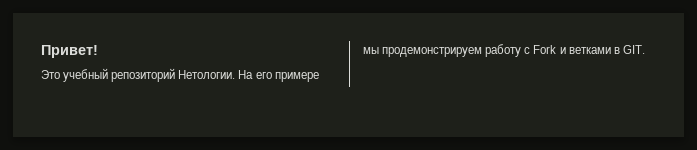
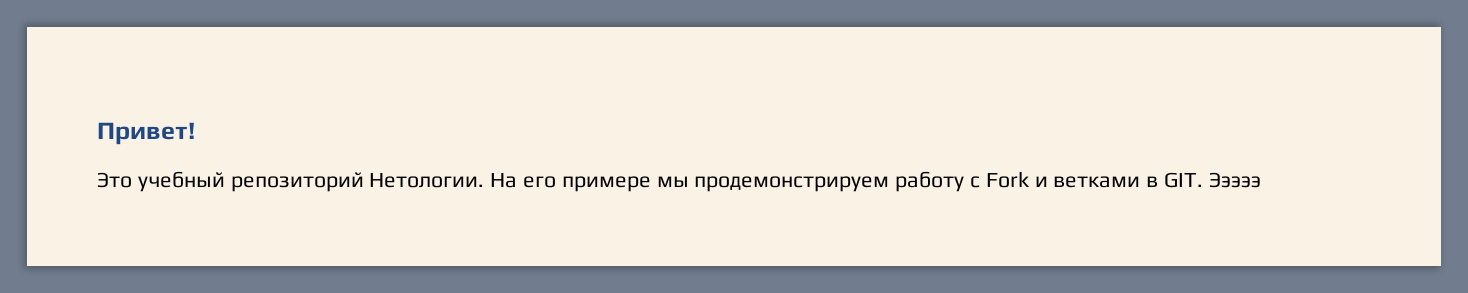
- На его примере мы продемонстрируем работу с Fork и ветками в GIT.
+ На его примере мы продемонстрируем работу с Fork и ветками в GIT. Эээээ

